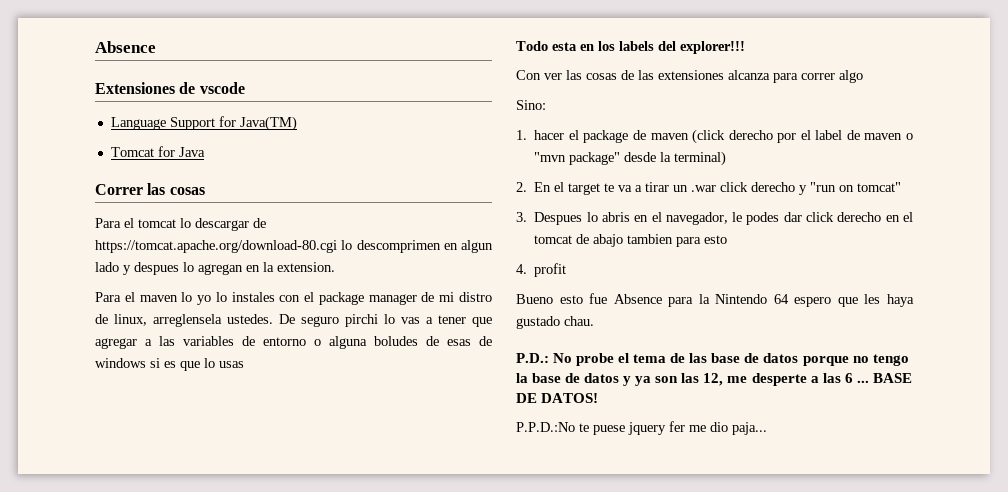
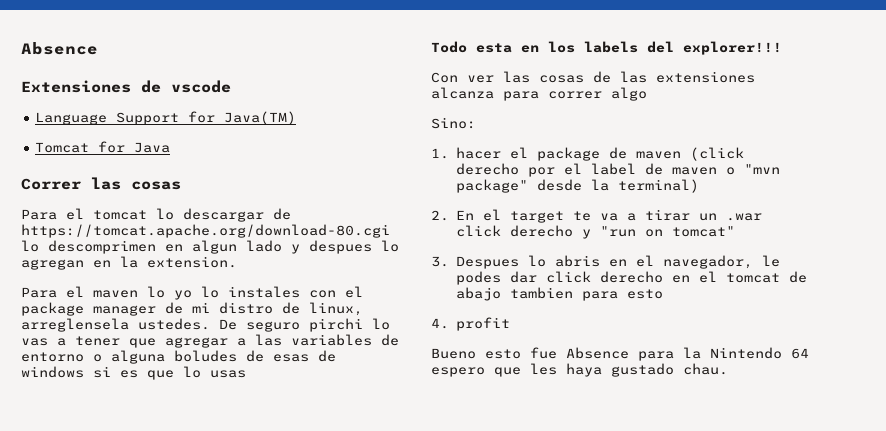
- P.D.: No probe el tema de las base de datos porque no tengo la base de datos y ya son las 12, me desperte a las 6 ... BASE DE DATOS!
- P.P.D.:No te puese jquery fer me dio paja...

